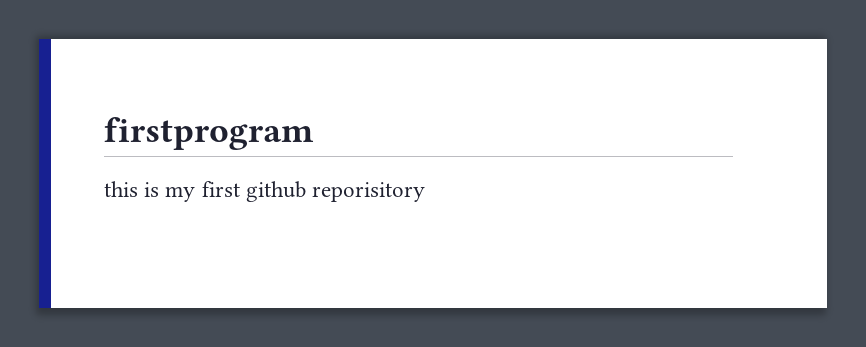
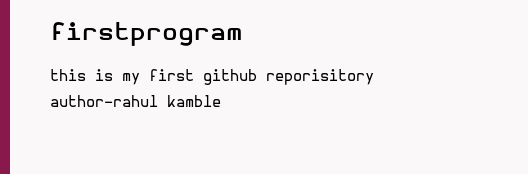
- this is my first github reporisitory
+ this is my first github reporisitory author-rahul kamble

